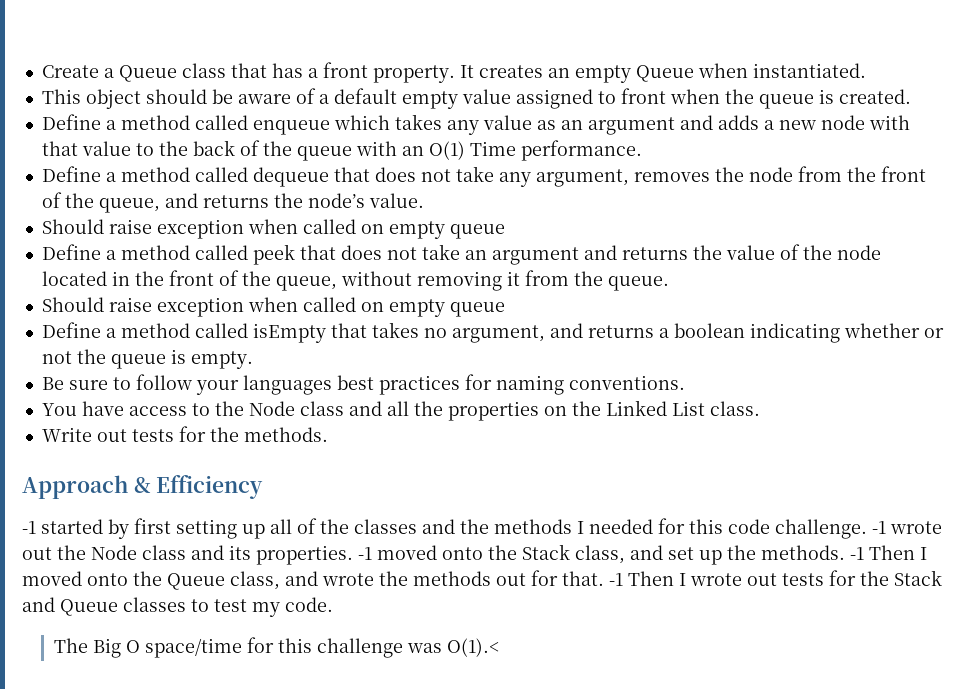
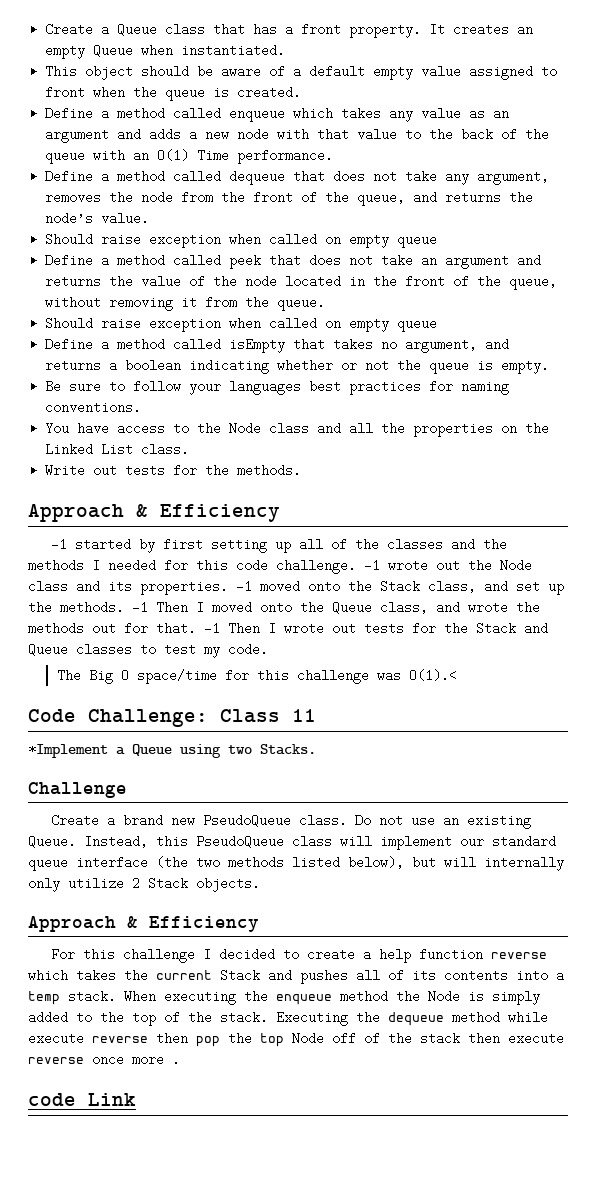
+ Code Challenge: Class 11
+ *Implement a Queue using two Stacks.
+ Challenge
+ Create a brand new PseudoQueue class. Do not use an existing Queue. Instead, this PseudoQueue class will implement our standard queue interface (the two methods listed below), but will internally only utilize 2 Stack objects.
+ Approach & Efficiency
+ For this challenge I decided to create a help function reverse which takes the current Stack and pushes all of its contents into a temp stack. When executing the enqueue method the Node is simply added to the top of the stack. Executing the dequeue method while execute reverse then pop the top Node off of the stack then execute reverse once more .
+ code Link

